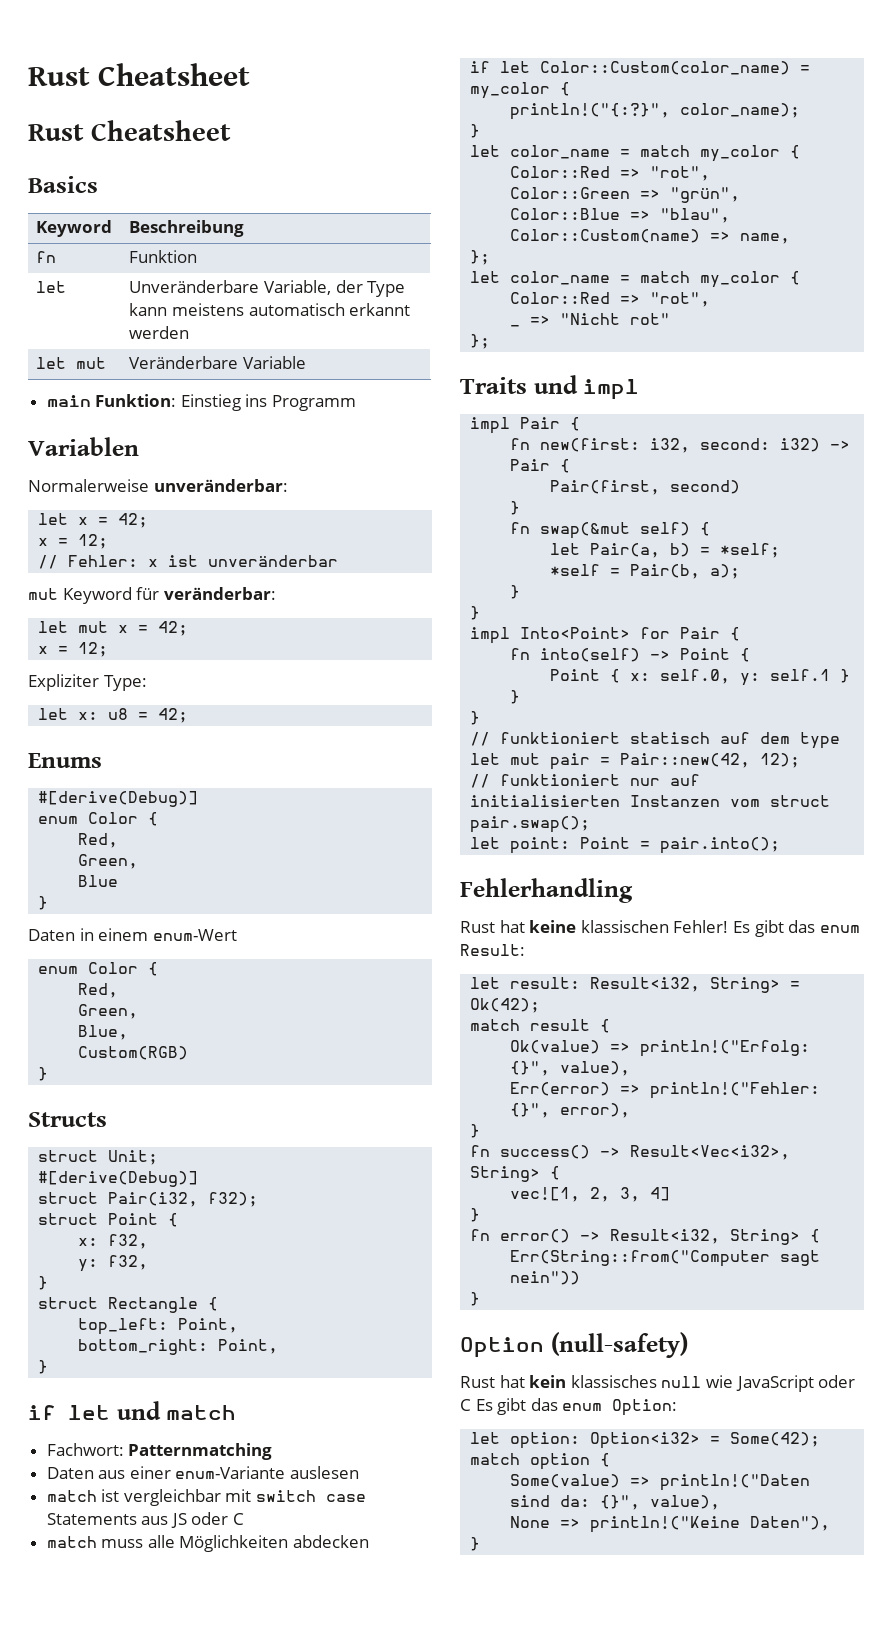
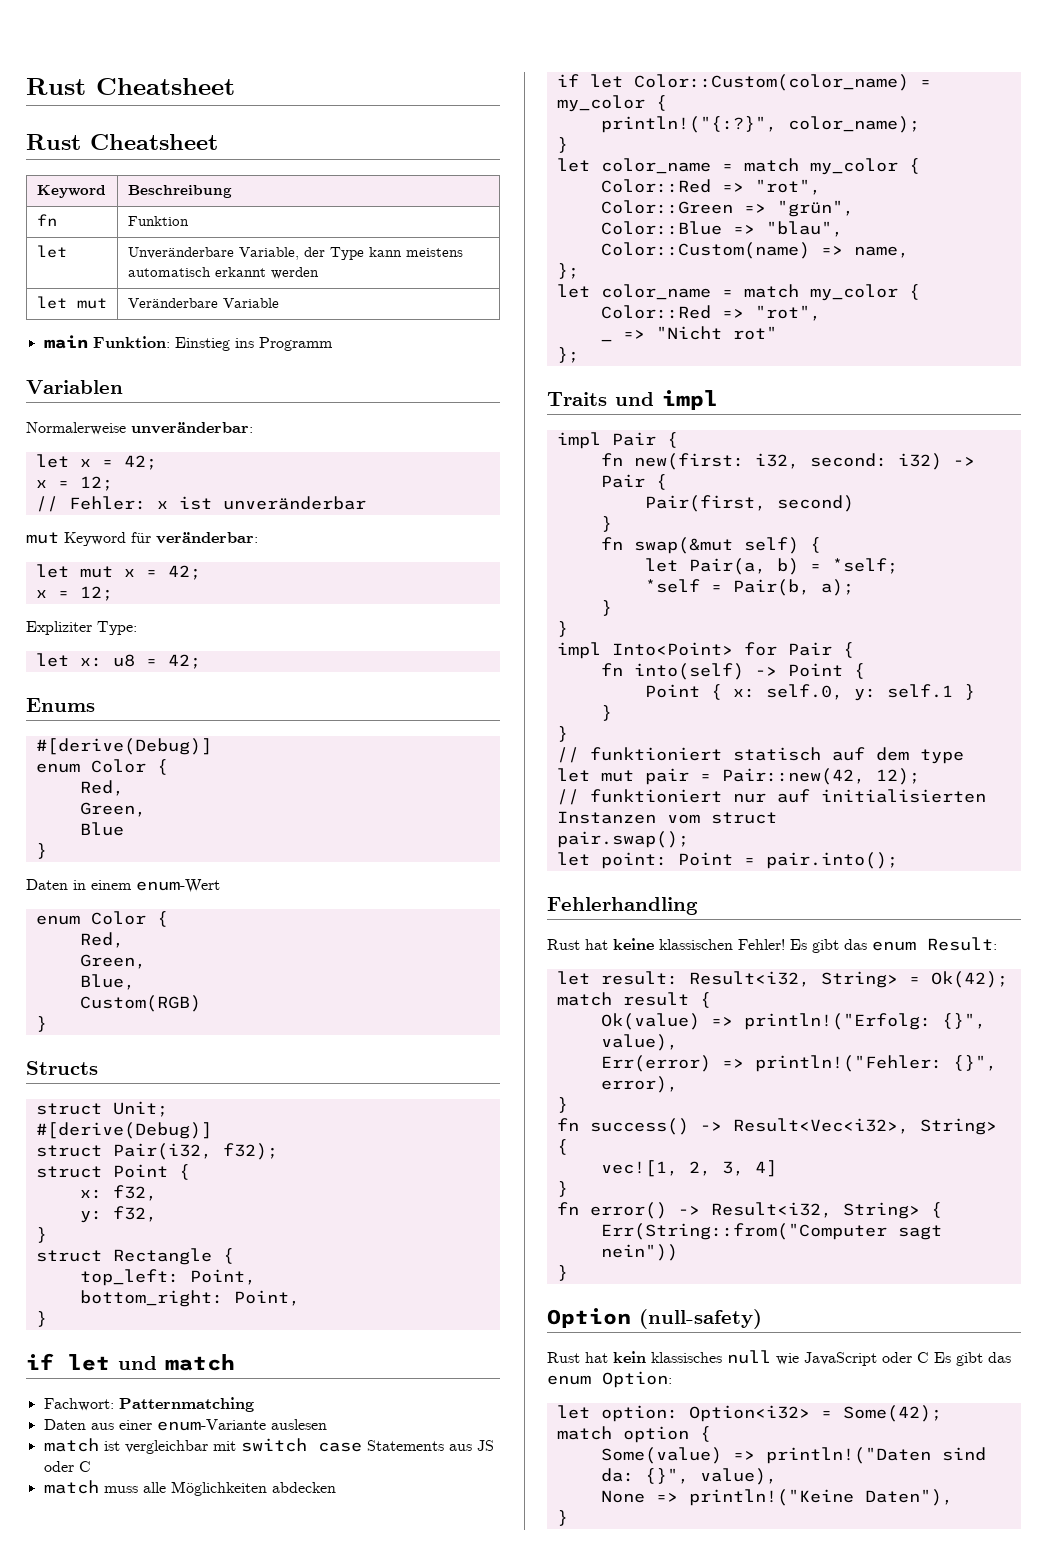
- Basics

